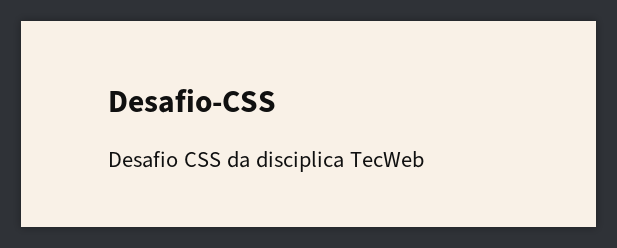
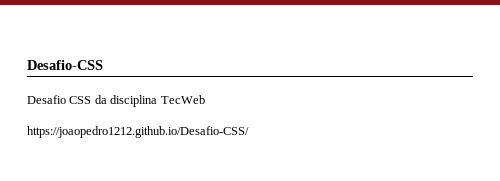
- Desafio CSS da disciplica TecWeb
+ Desafio CSS da disciplina TecWeb
+ https://joaopedro1212.github.io/Desafio-CSS/

